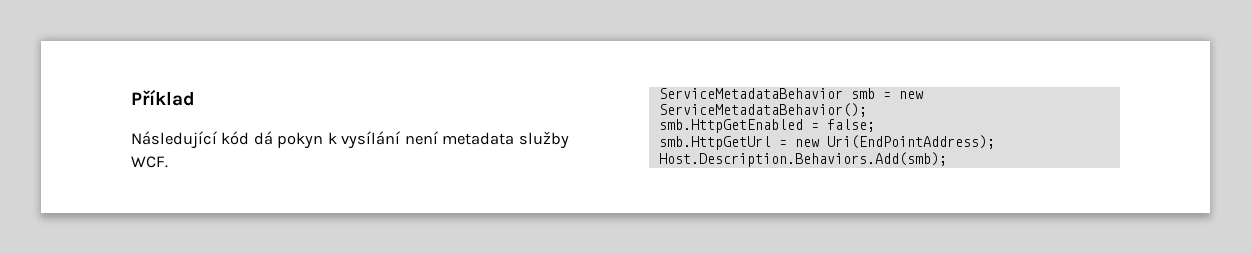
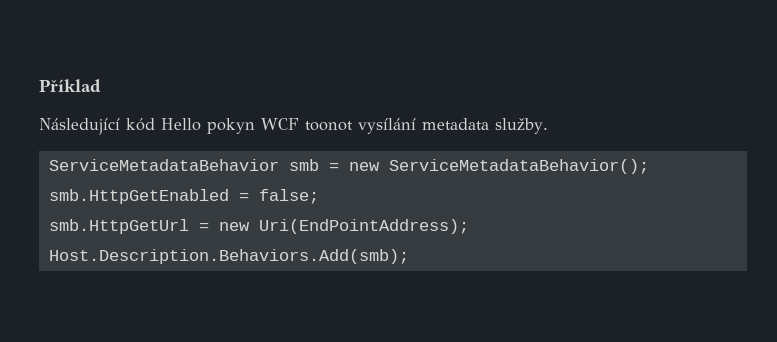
- Následující kód dá pokyn k vysílání není metadata služby WCF.
+ Následující kód Hello pokyn WCF toonot vysílání metadata služby.

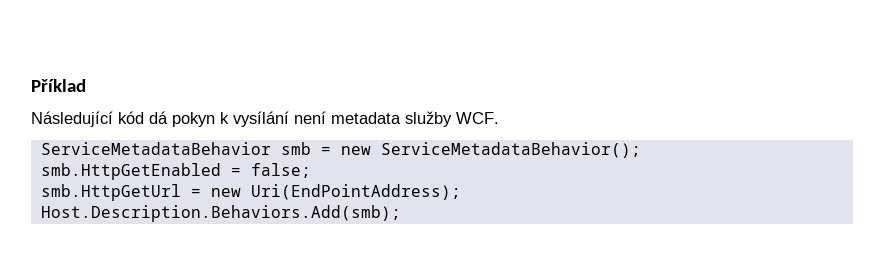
- Následující kód Hello pokyn WCF toonot vysílání metadata služby.
+ Následující kód dá pokyn k vysílání není metadata služby WCF.

